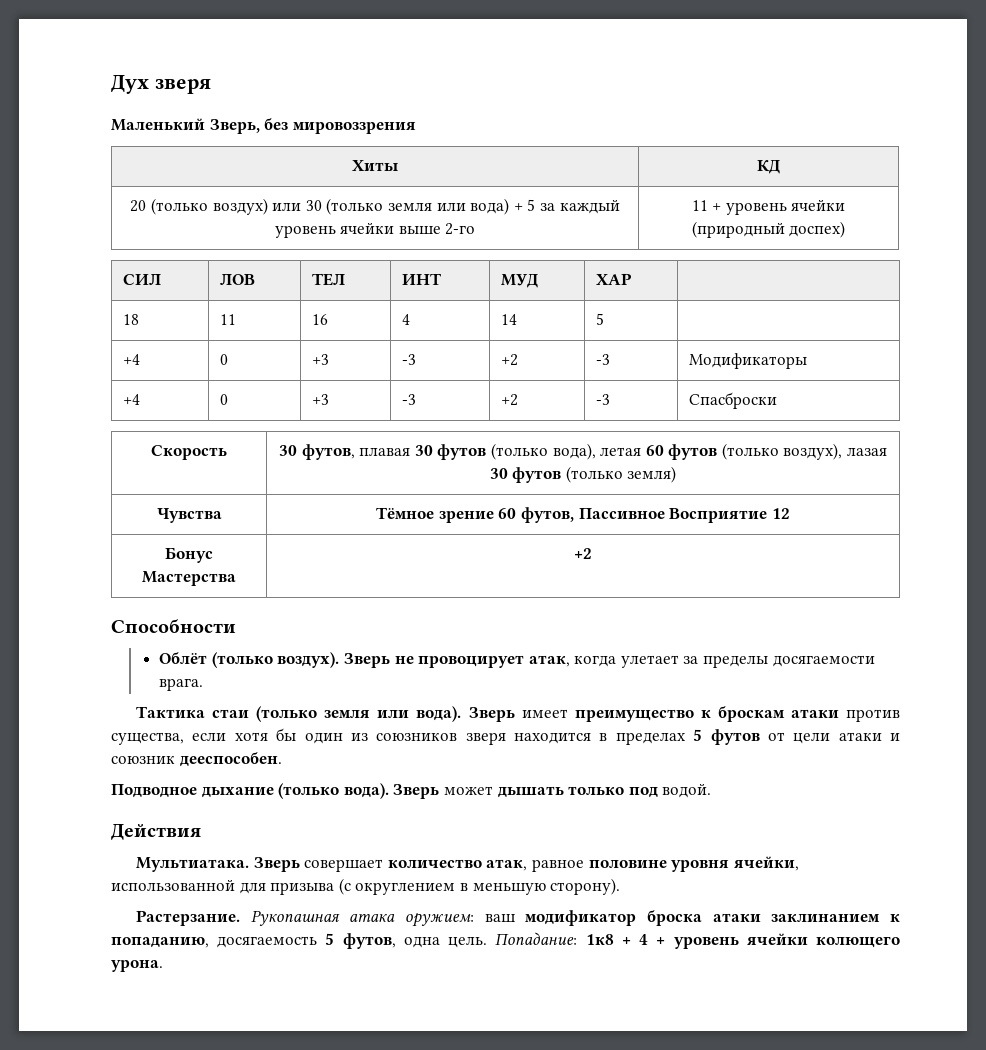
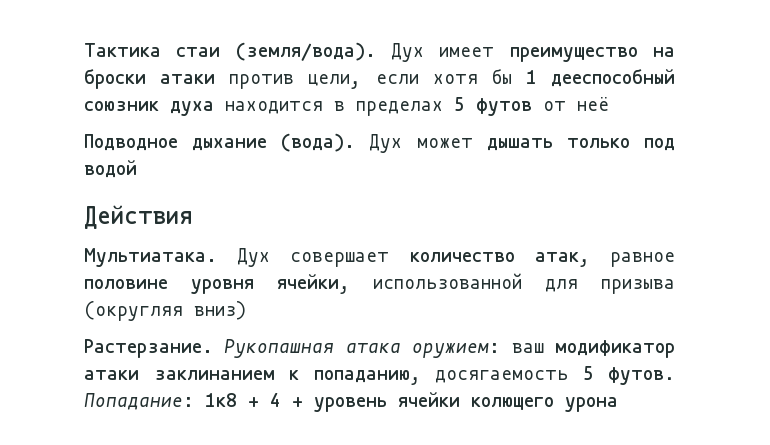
- Дух зверя
- Маленький Зверь, без мировоззрения
- Хиты | КД
- 20 (только воздух) или 30 (только земля или вода) + 5 за каждый уровень ячейки выше 2-го | 11 + уровень ячейки (природный доспех)
- СИЛ | ЛОВ | ТЕЛ | ИНТ | МУД | ХАР |
- 18 | 11 | 16 | 4 | 14 | 5 |
- +4 | 0 | +3 | -3 | +2 | -3 | Модификаторы
- +4 | 0 | +3 | -3 | +2 | -3 | Спасброски
- Скорость | 30 футов, плавая 30 футов (только вода), летая 60 футов (только воздух), лазая 30 футов (только земля)
- Чувства | Тёмное зрение 60 футов, Пассивное Восприятие 12
- Бонус Мастерства | +2
- Способности
- Облёт (только воздух). Зверь не провоцирует атак, когда улетает за пределы досягаемости врага.
- Тактика стаи (только земля или вода). Зверь имеет преимущество к броскам атаки против существа, если хотя бы один из союзников зверя находится в пределах 5 футов от цели атаки и союзник дееспособен.
+ Тактика стаи (земля/вода). Дух имеет преимущество на броски атаки против цели, если хотя бы 1 дееспособный союзник духа находится в пределах 5 футов от неё
- Подводное дыхание (только вода). Зверь может дышать только под водой.
+ Подводное дыхание (вода). Дух может дышать только под водой
- Зверь совершает количество атак, равное половине уровня ячейки, использованной для призыва (с округлением в меньшую сторону).
+ Дух совершает количество атак, равное половине уровня ячейки, использованной для призыва (округляя вниз)
- Рукопашная атака оружием: ваш модификатор броска атаки заклинанием к попаданию, досягаемость 5 футов, одна цель.
+ Рукопашная атака оружием: ваш модификатор атаки заклинанием к попаданию, досягаемость 5 футов.
- Попадание: 1к8 + 4 + уровень ячейки колющего урона.
+ Попадание: 1к8 + 4 + уровень ячейки колющего урона

